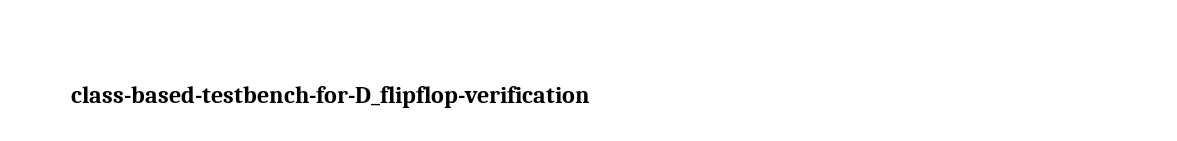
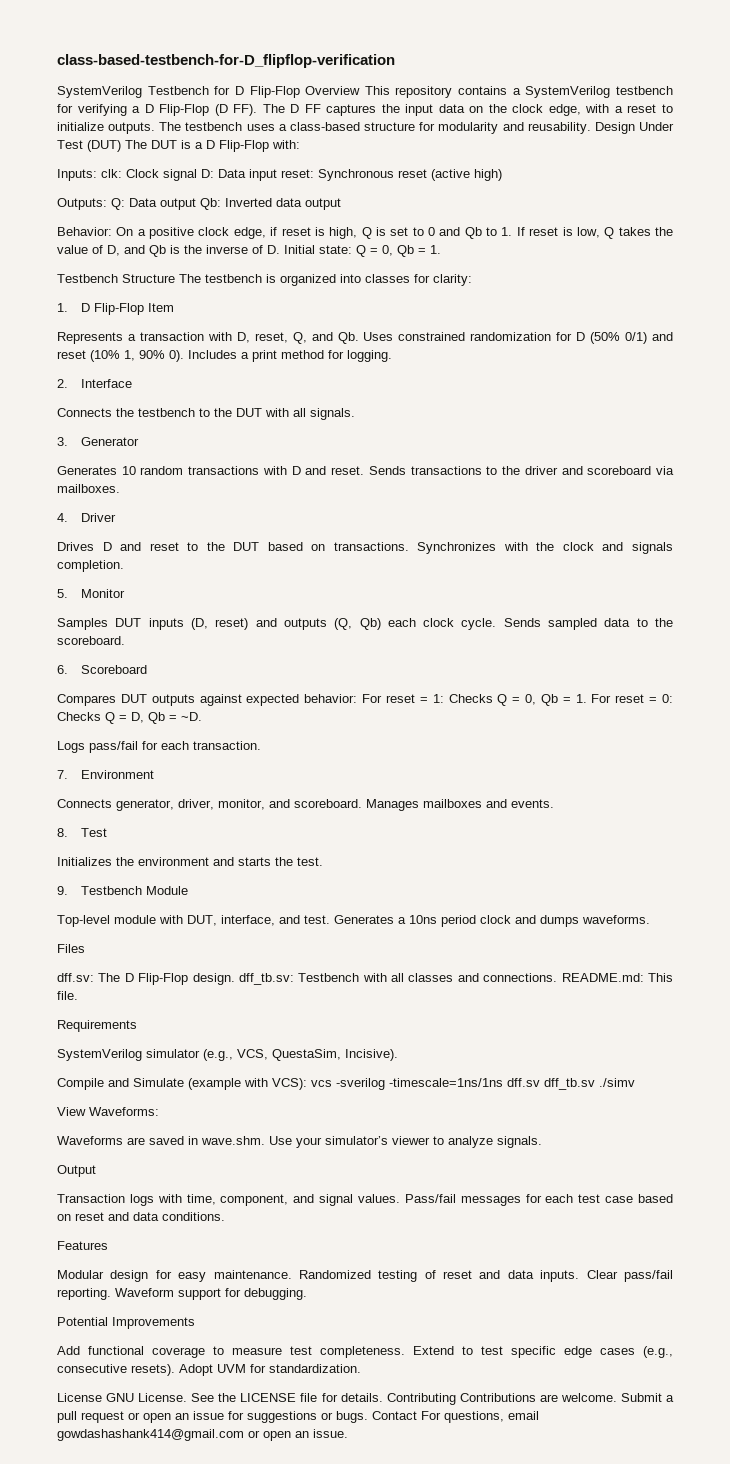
+ SystemVerilog Testbench for D Flip-Flop Overview This repository contains a SystemVerilog testbench for verifying a D Flip-Flop (D FF). The D FF captures the input data on the clock edge, with a reset to initialize outputs. The testbench uses a class-based structure for modularity and reusability. Design Under Test (DUT) The DUT is a D Flip-Flop with:
+ Inputs: clk: Clock signal D: Data input reset: Synchronous reset (active high)
+ Outputs: Q: Data output Qb: Inverted data output
+ Behavior: On a positive clock edge, if reset is high, Q is set to 0 and Qb to 1. If reset is low, Q takes the value of D, and Qb is the inverse of D. Initial state: Q = 0, Qb = 1.
+ Testbench Structure The testbench is organized into classes for clarity:
+ 1. D Flip-Flop Item
+ Represents a transaction with D, reset, Q, and Qb. Uses constrained randomization for D (50% 0/1) and reset (10% 1, 90% 0). Includes a print method for logging.
+ 2. Interface
+ Connects the testbench to the DUT with all signals.
+ 3. Generator
+ Generates 10 random transactions with D and reset. Sends transactions to the driver and scoreboard via mailboxes.
+ 4. Driver
+ Drives D and reset to the DUT based on transactions. Synchronizes with the clock and signals completion.
+ 5. Monitor
+ Samples DUT inputs (D, reset) and outputs (Q, Qb) each clock cycle. Sends sampled data to the scoreboard.
+ 6. Scoreboard
+ Compares DUT outputs against expected behavior: For reset = 1: Checks Q = 0, Qb = 1. For reset = 0: Checks Q = D, Qb = ~D.
+ Logs pass/fail for each transaction.
+ 7. Environment
+ Connects generator, driver, monitor, and scoreboard. Manages mailboxes and events.
+ 8. Test
+ Initializes the environment and starts the test.
+ 9. Testbench Module
+ Top-level module with DUT, interface, and test. Generates a 10ns period clock and dumps waveforms.
+ Files
+ dff.sv: The D Flip-Flop design. dff_tb.sv: Testbench with all classes and connections. README.md: This file.
+ Requirements
+ SystemVerilog simulator (e.g., VCS, QuestaSim, Incisive).
+ Compile and Simulate (example with VCS): vcs -sverilog -timescale=1ns/1ns dff.sv dff_tb.sv ./simv
+ View Waveforms:
+ Waveforms are saved in wave.shm. Use your simulator’s viewer to analyze signals.
+ Output
+ Transaction logs with time, component, and signal values. Pass/fail messages for each test case based on reset and data conditions.
+ Features
+ Modular design for easy maintenance. Randomized testing of reset and data inputs. Clear pass/fail reporting. Waveform support for debugging.
+ Potential Improvements
+ Add functional coverage to measure test completeness. Extend to test specific edge cases (e.g., consecutive resets). Adopt UVM for standardization.
+ License GNU License. See the LICENSE file for details. Contributing Contributions are welcome. Submit a pull request or open an issue for suggestions or bugs. Contact For questions, email gowdashashank414@gmail.com or open an issue.

